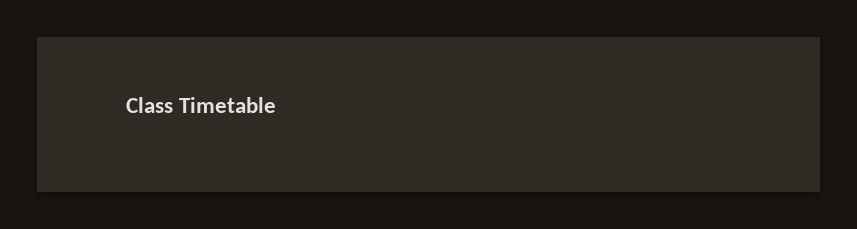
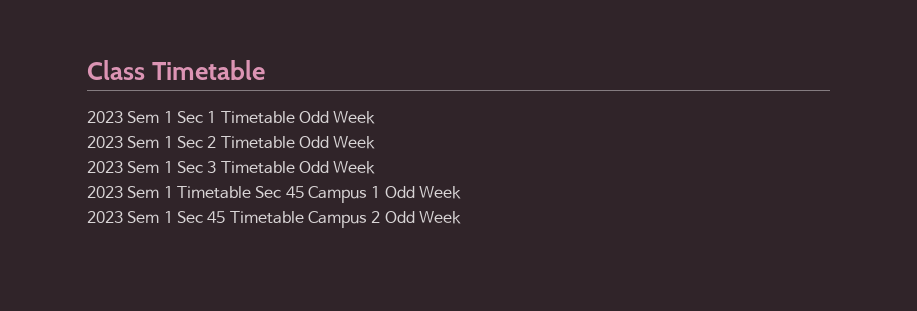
+ 2023 Sem 1 Sec 1 Timetable Odd Week
+ 2023 Sem 1 Sec 2 Timetable Odd Week
+ 2023 Sem 1 Sec 3 Timetable Odd Week
+ 2023 Sem 1 Timetable Sec 45 Campus 1 Odd Week
+ 2023 Sem 1 Sec 45 Timetable Campus 2 Odd Week

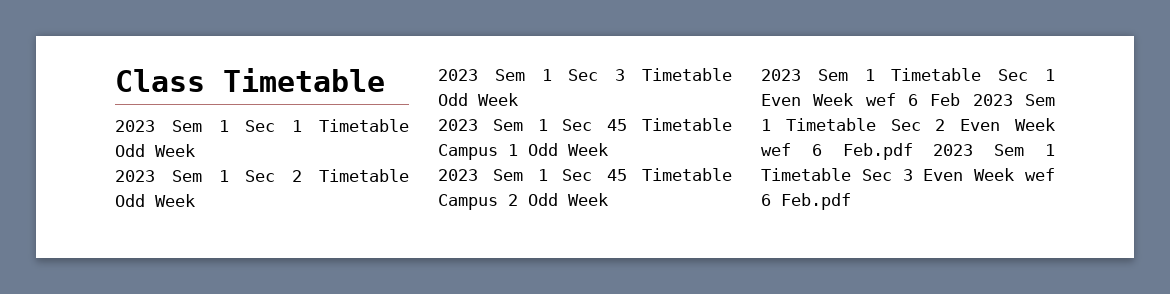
- 2023 Sem 1 Timetable Sec 45 Campus 1 Odd Week
+ 2023 Sem 1 Sec 45 Timetable Campus 1 Odd Week
+ 2023 Sem 1 Timetable Sec 1 Even Week wef 6 Feb 2023 Sem 1 Timetable Sec 2 Even Week wef 6 Feb.pdf 2023 Sem 1 Timetable Sec 3 Even Week wef 6 Feb.pdf

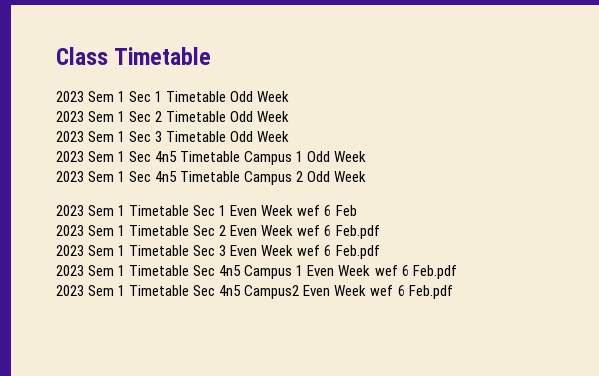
- 2023 Sem 1 Sec 45 Timetable Campus 1 Odd Week
+ 2023 Sem 1 Sec 4n5 Timetable Campus 1 Odd Week
- 2023 Sem 1 Sec 45 Timetable Campus 2 Odd Week
+ 2023 Sem 1 Sec 4n5 Timetable Campus 2 Odd Week
- 2023 Sem 1 Timetable Sec 1 Even Week wef 6 Feb 2023 Sem 1 Timetable Sec 2 Even Week wef 6 Feb.pdf 2023 Sem 1 Timetable Sec 3 Even Week wef 6 Feb.pdf
+ 2023 Sem 1 Timetable Sec 1 Even Week wef 6 Feb
+ 2023 Sem 1 Timetable Sec 2 Even Week wef 6 Feb.pdf
+ 2023 Sem 1 Timetable Sec 3 Even Week wef 6 Feb.pdf
+ 2023 Sem 1 Timetable Sec 4n5 Campus 1 Even Week wef 6 Feb.pdf
+ 2023 Sem 1 Timetable Sec 4n5 Campus2 Even Week wef 6 Feb.pdf

